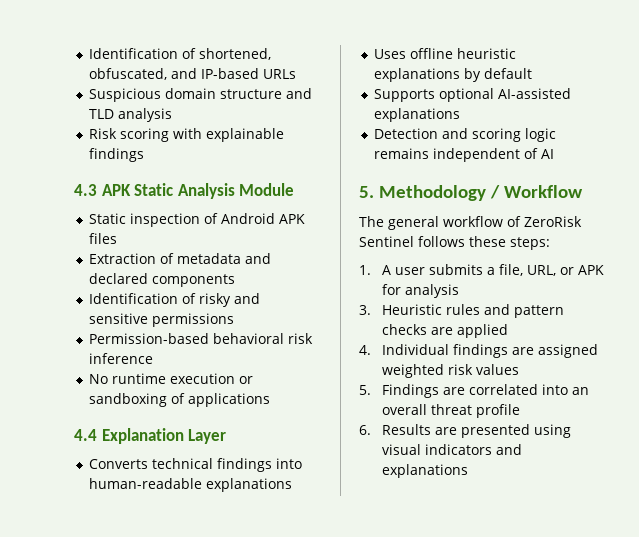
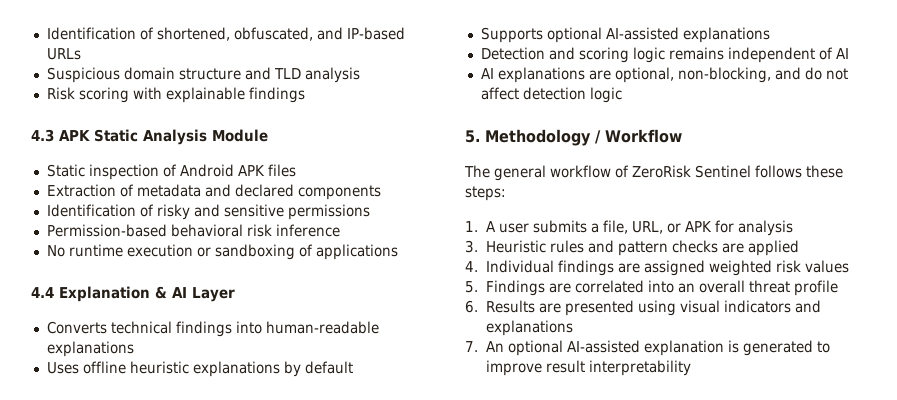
- 4.4 Explanation Layer
+ 4.4 Explanation & AI Layer
+ AI explanations are optional, non-blocking, and do not affect detection logic
+ 7. An optional AI-assisted explanation is generated to improve result interpretability

